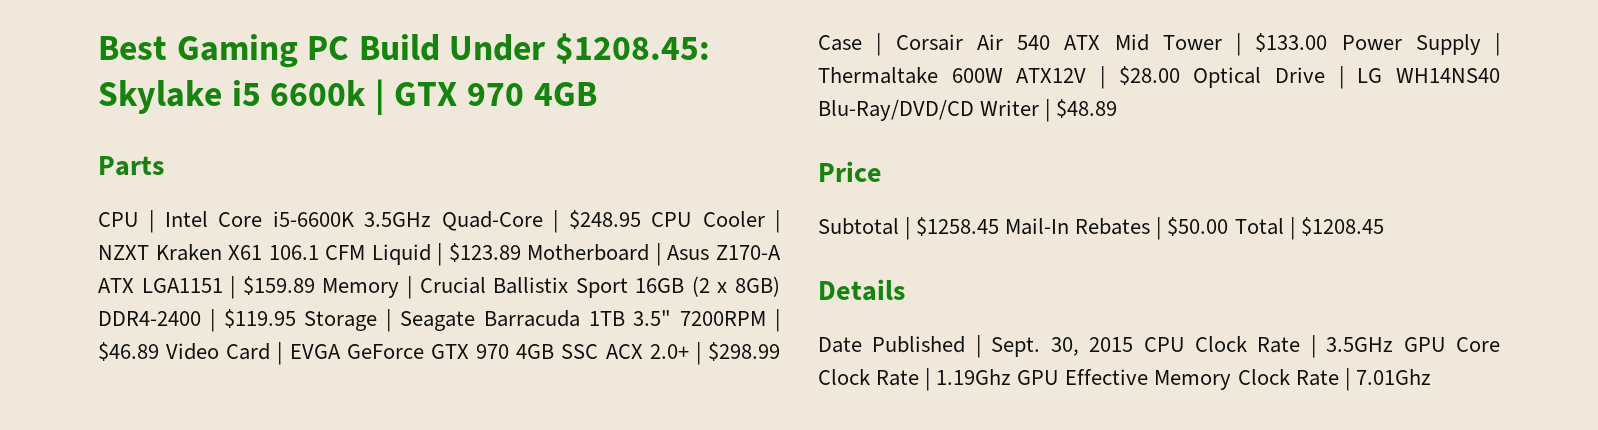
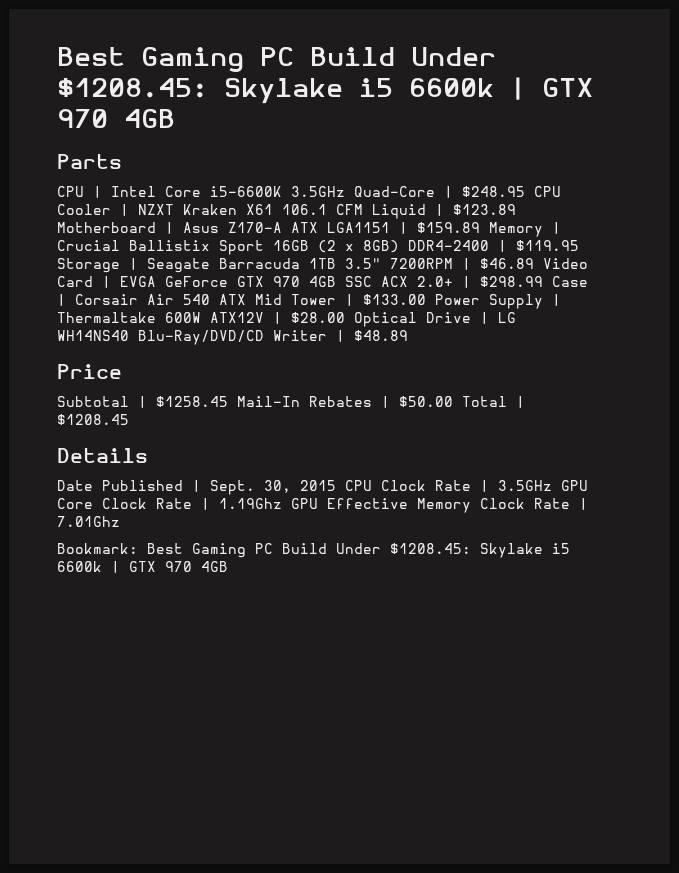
+ Bookmark: Best Gaming PC Build Under $1208.45: Skylake i5 6600k | GTX 970 4GB

